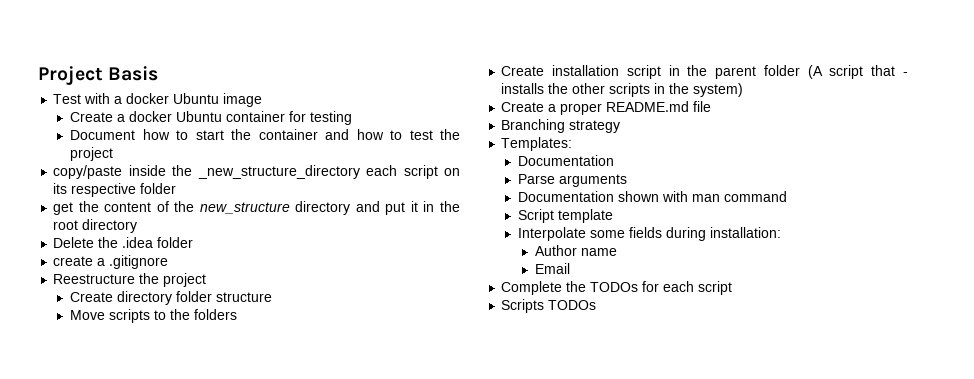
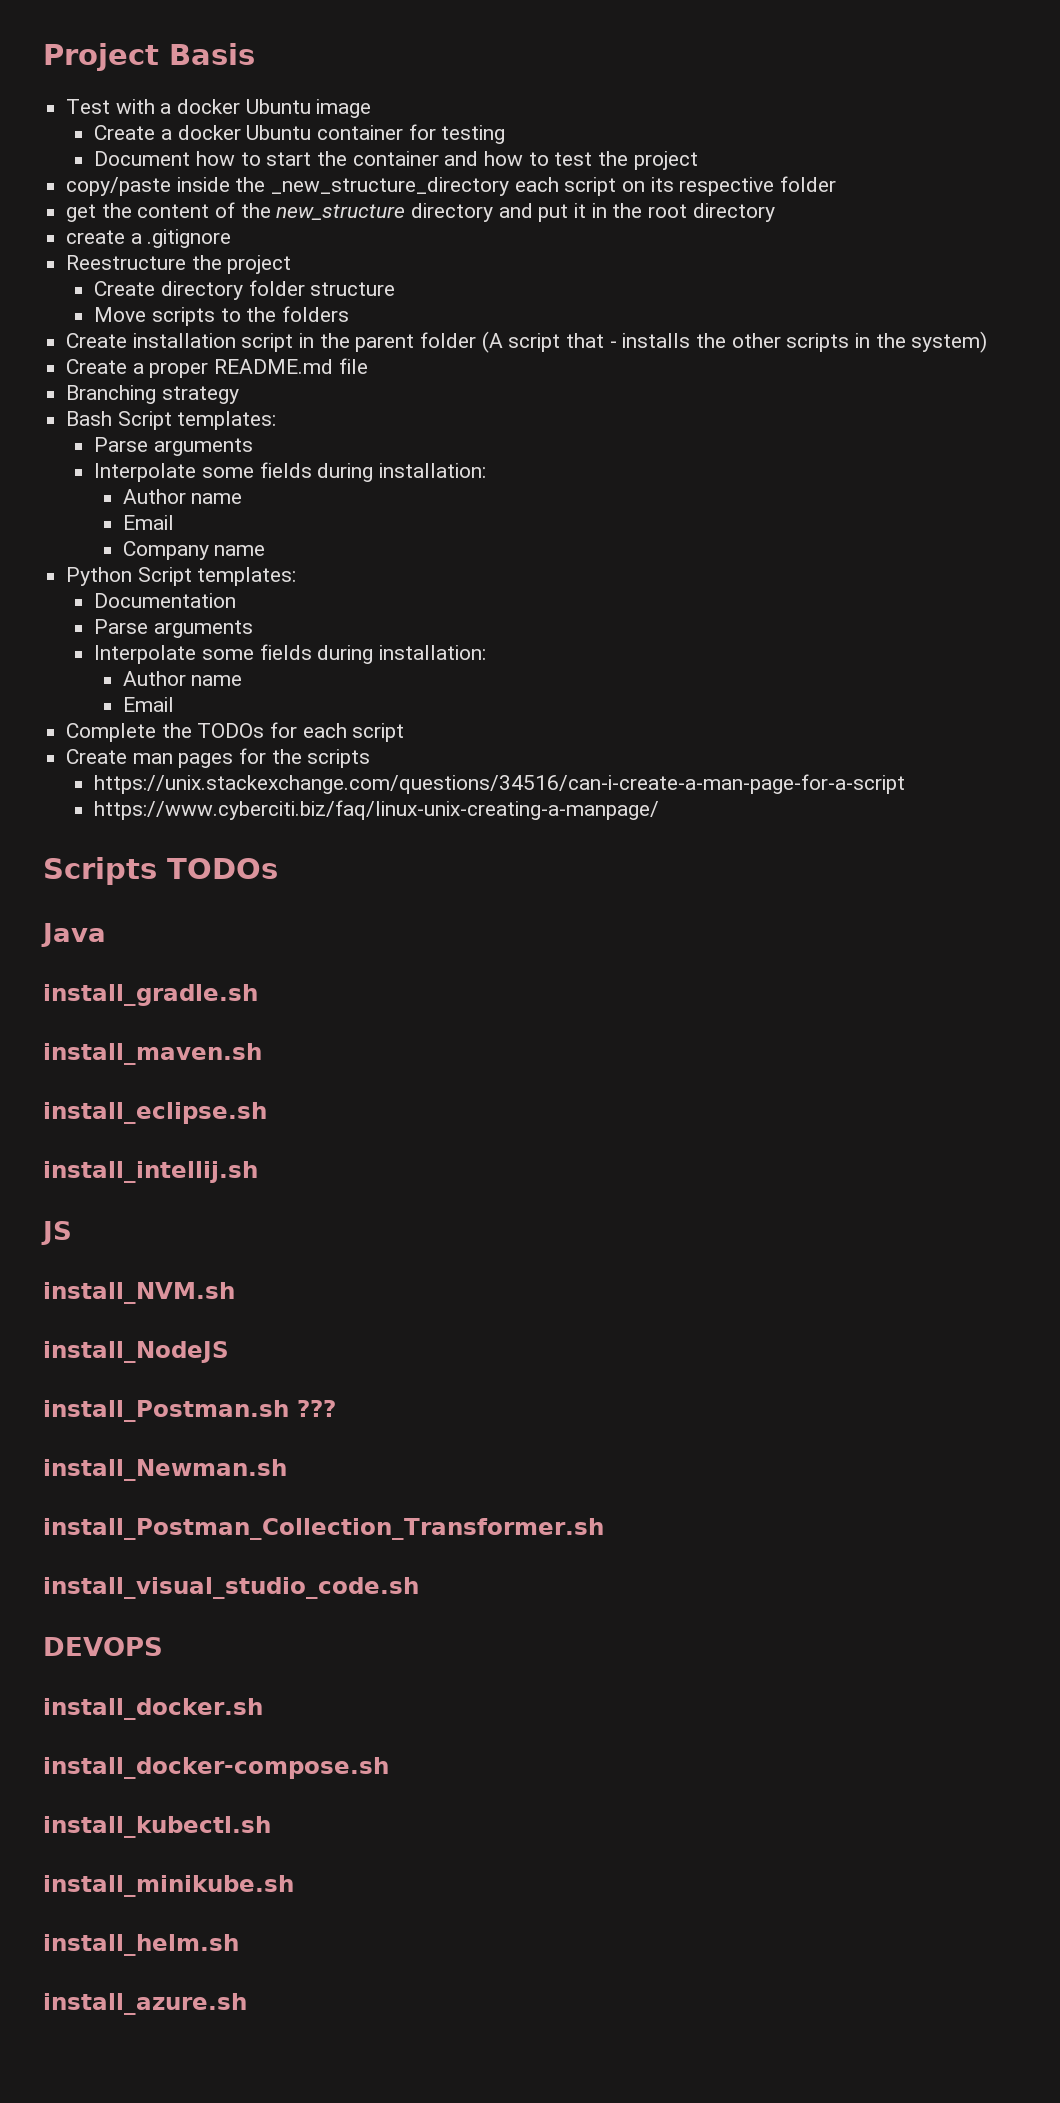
- Delete the .idea folder
- Templates:
+ Bash Script templates:
+ Parse arguments
+ Interpolate some fields during installation:
+ Author name
+ Email
+ Company name
+ Python Script templates:
  Documentation
  Parse arguments
- Documentation shown with man command
- Script template
+ Create man pages for the scripts
+ https://unix.stackexchange.com/questions/34516/can-i-create-a-man-page-for-a-script
+ https://www.cyberciti.biz/faq/linux-unix-creating-a-manpage/
  Scripts TODOs
+ Java
+ install_gradle.sh
+ install_maven.sh
+ install_eclipse.sh
+ install_intellij.sh
+ JS
+ install_NVM.sh
+ install_NodeJS
+ install_Postman.sh ???
+ install_Newman.sh
+ install_Postman_Collection_Transformer.sh
+ install_visual_studio_code.sh
+ DEVOPS
+ install_docker.sh
+ install_docker-compose.sh
+ install_kubectl.sh
+ install_minikube.sh
+ install_helm.sh
+ install_azure.sh

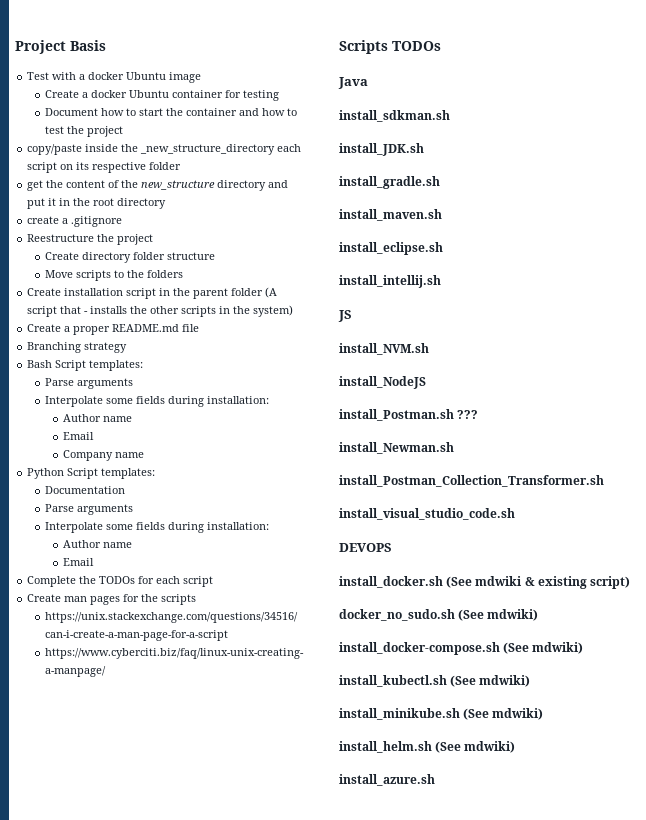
+ install_sdkman.sh
+ install_JDK.sh
- install_docker.sh
+ install_docker.sh (See mdwiki & existing script)
+ docker_no_sudo.sh (See mdwiki)
- install_docker-compose.sh
+ install_docker-compose.sh (See mdwiki)
- install_kubectl.sh
+ install_kubectl.sh (See mdwiki)
- install_minikube.sh
+ install_minikube.sh (See mdwiki)
- install_helm.sh
+ install_helm.sh (See mdwiki)

